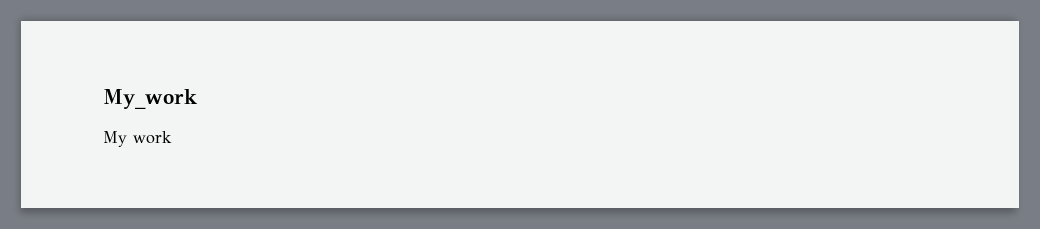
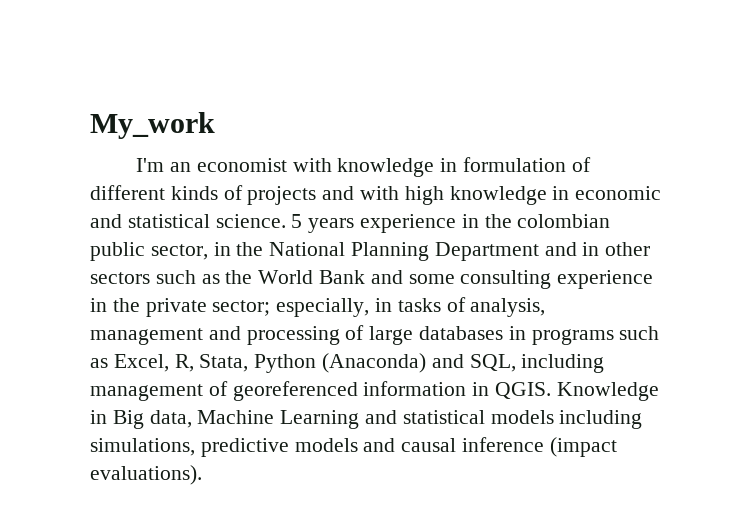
- My work
+ I'm an economist with knowledge in formulation of different kinds of projects and with high knowledge in economic and statistical science. 5 years experience in the colombian public sector, in the National Planning Department and in other sectors such as the World Bank and some consulting experience in the private sector; especially, in tasks of analysis, management and processing of large databases in programs such as Excel, R, Stata, Python (Anaconda) and SQL, including management of georeferenced information in QGIS. Knowledge in Big data, Machine Learning and statistical models including simulations, predictive models and causal inference (impact evaluations).

